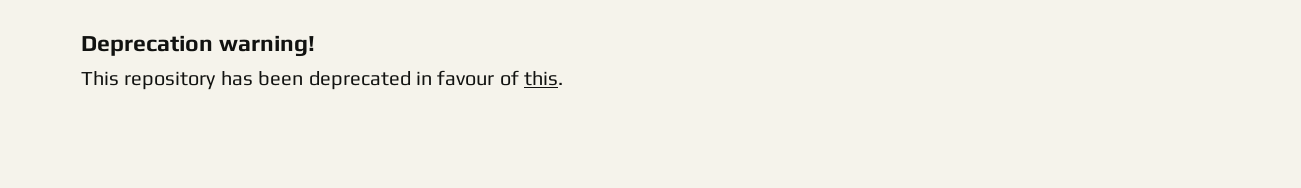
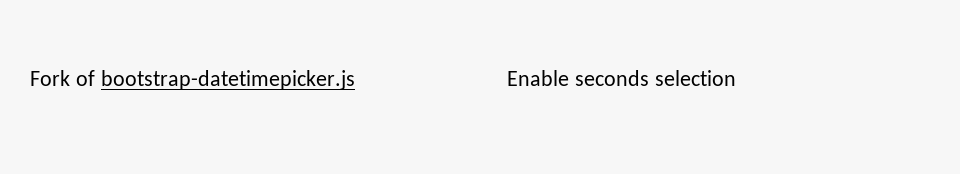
- Deprecation warning!
- This repository has been deprecated in favour of this.
+ Fork of bootstrap-datetimepicker.js
+ Enable seconds selection

